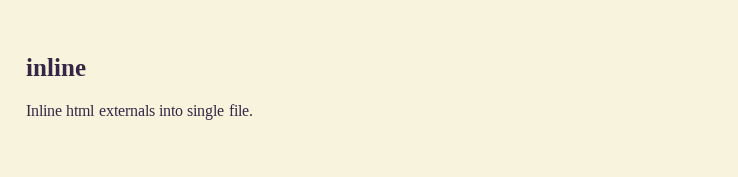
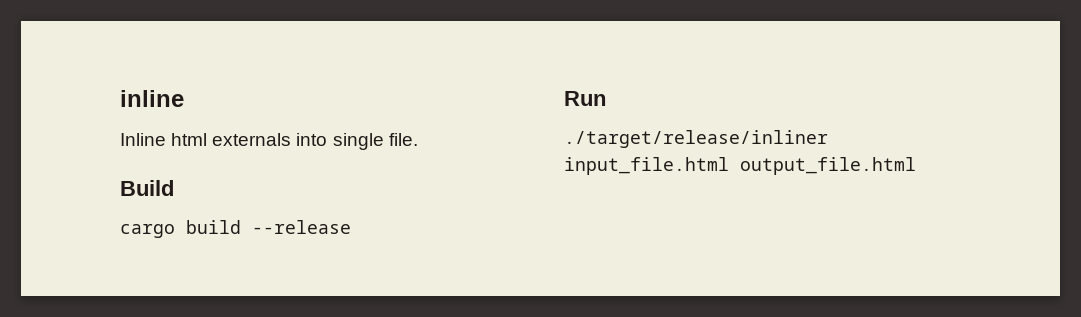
+ Build
+ cargo build --release
+ Run
+ ./target/release/inliner input_file.html output_file.html

